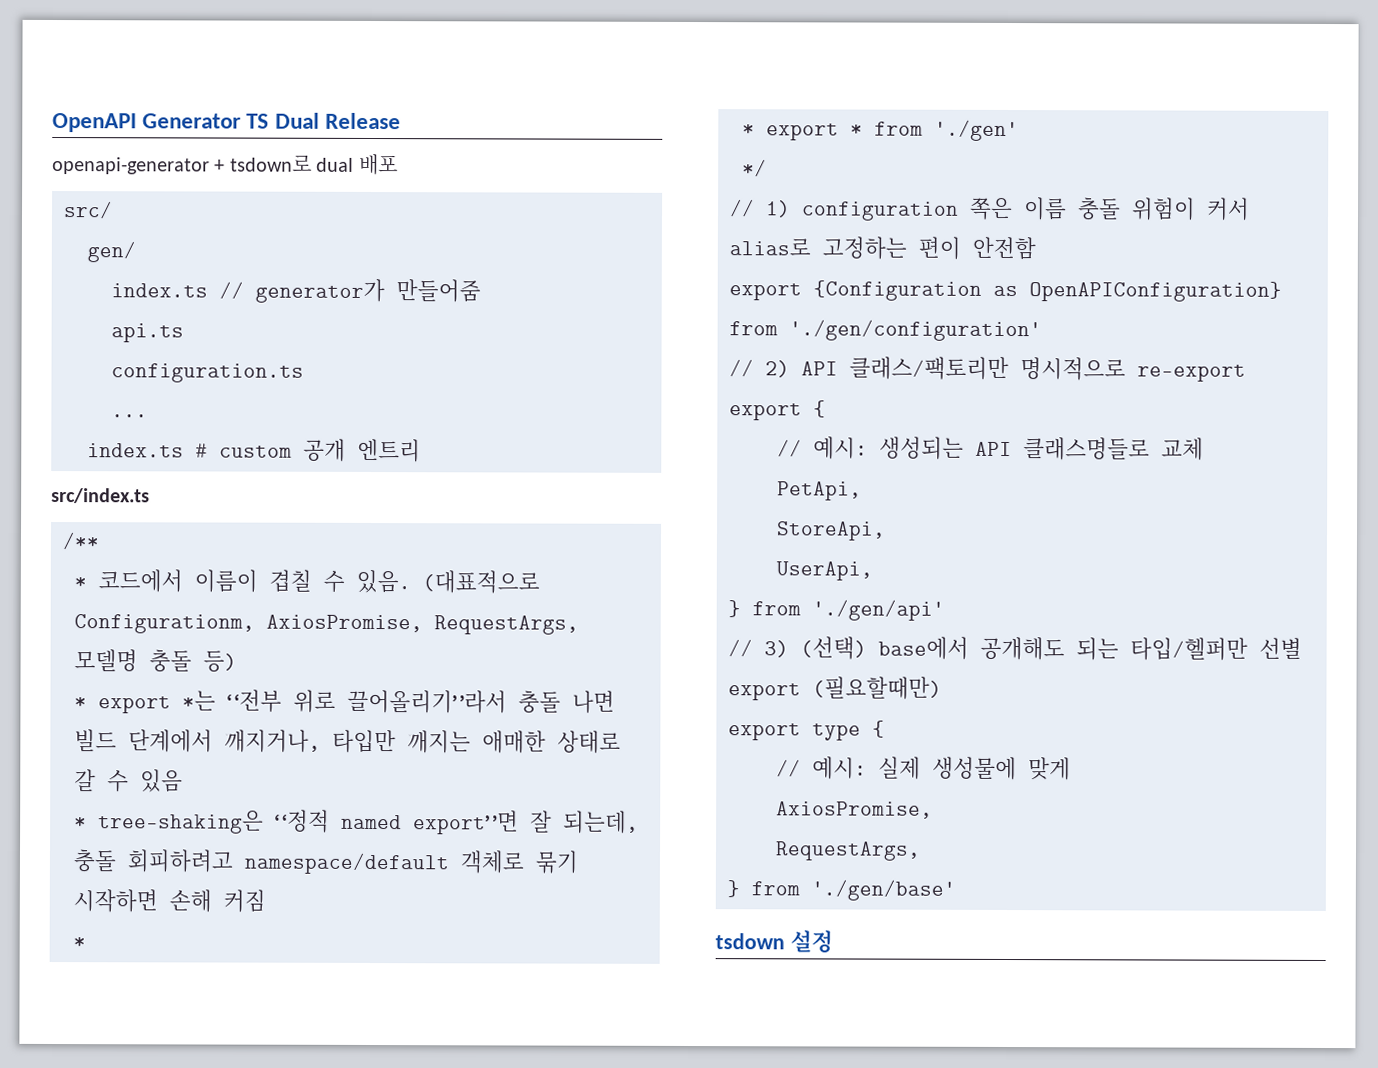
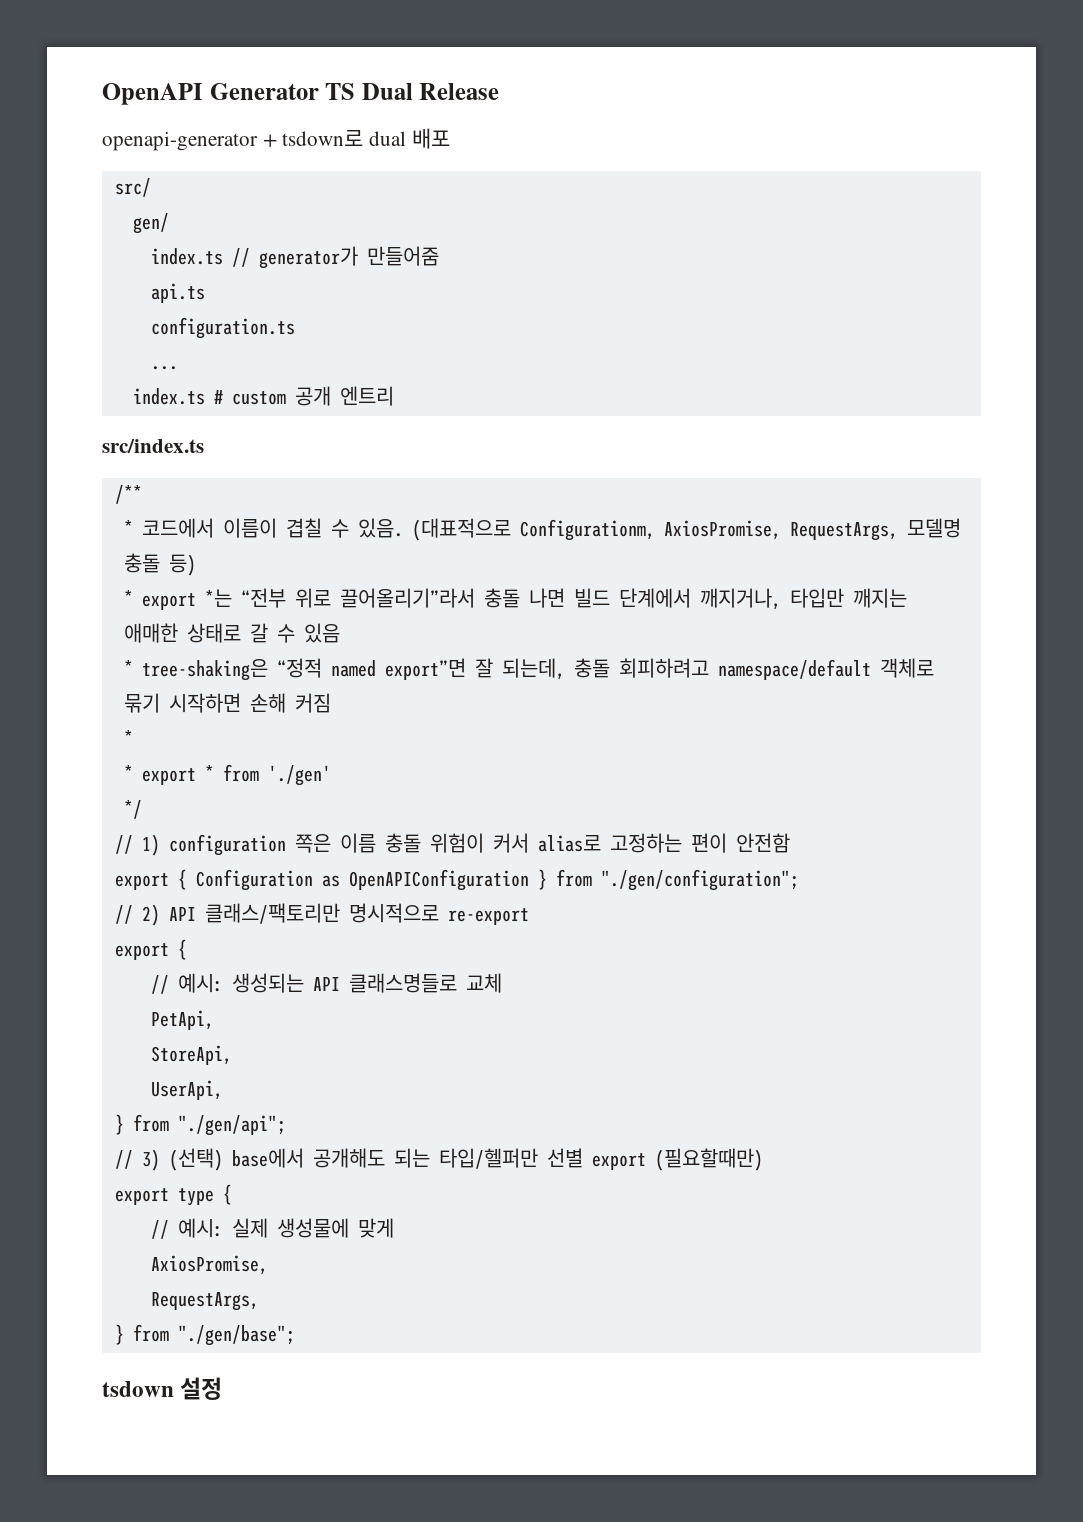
- export {Configuration as OpenAPIConfiguration} from './gen/configuration'
+ export { Configuration as OpenAPIConfiguration } from "./gen/configuration";
- } from './gen/api'
+ } from "./gen/api";
- } from './gen/base'
+ } from "./gen/base";

